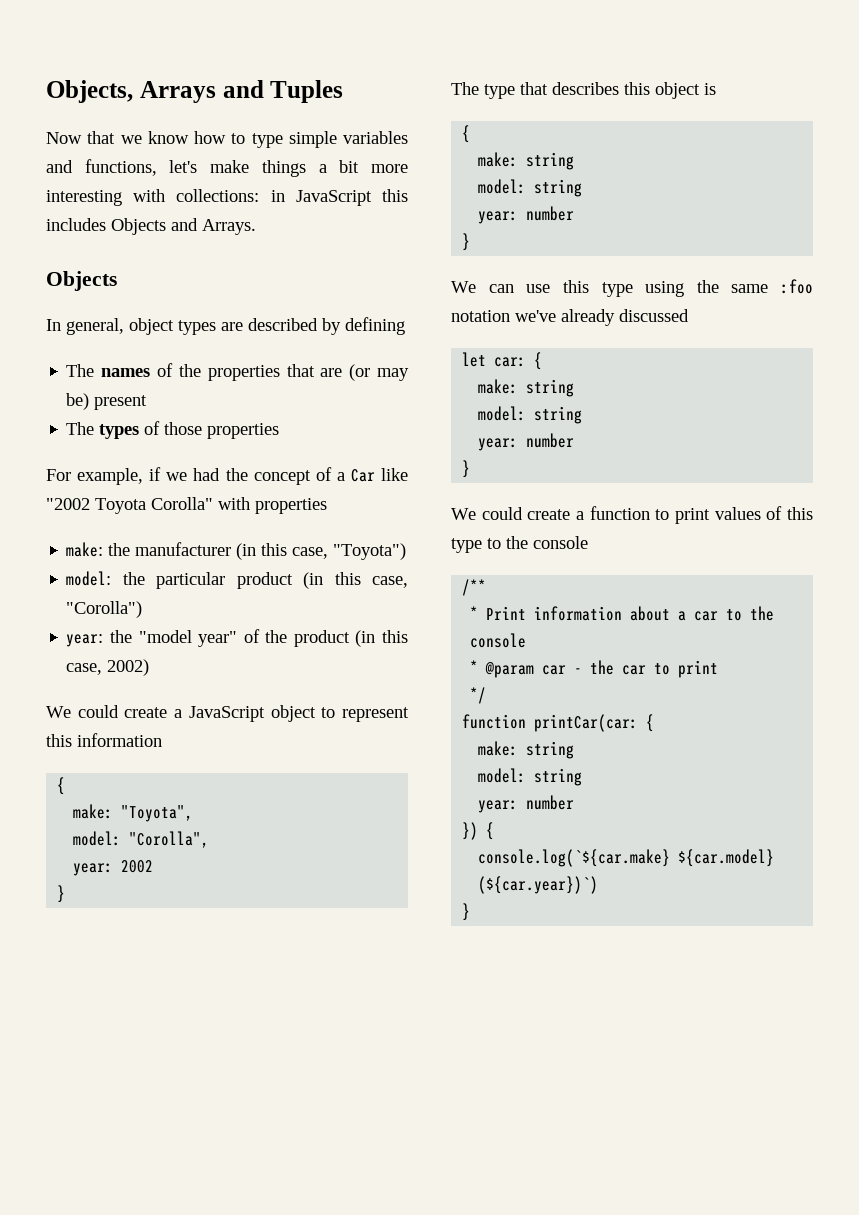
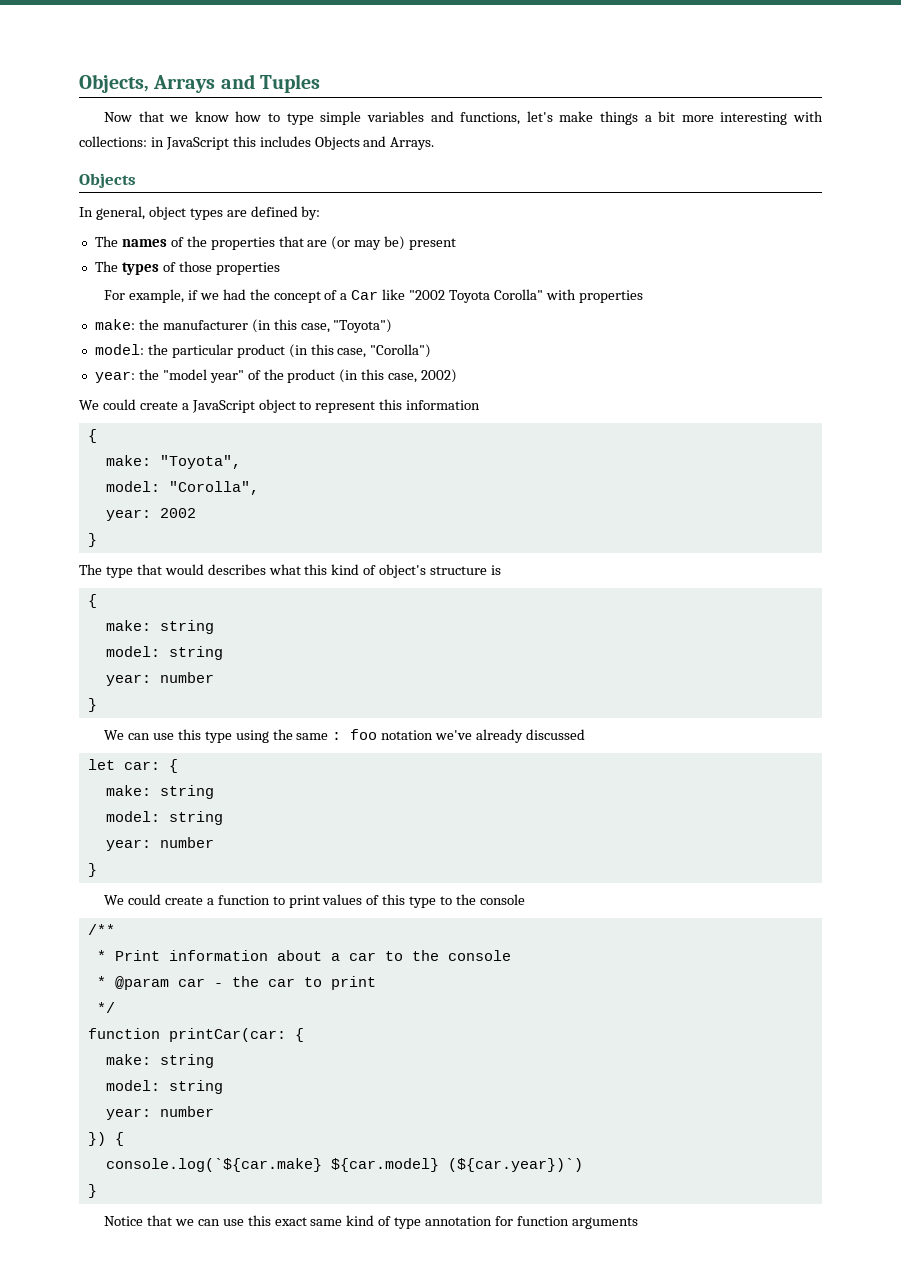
- In general, object types are described by defining
+ In general, object types are defined by:
- The type that describes this object is
+ The type that would describes what this kind of object's structure is
- We can use this type using the same :foo notation we've already discussed
+ We can use this type using the same : foo notation we've already discussed
+ Notice that we can use this exact same kind of type annotation for function arguments

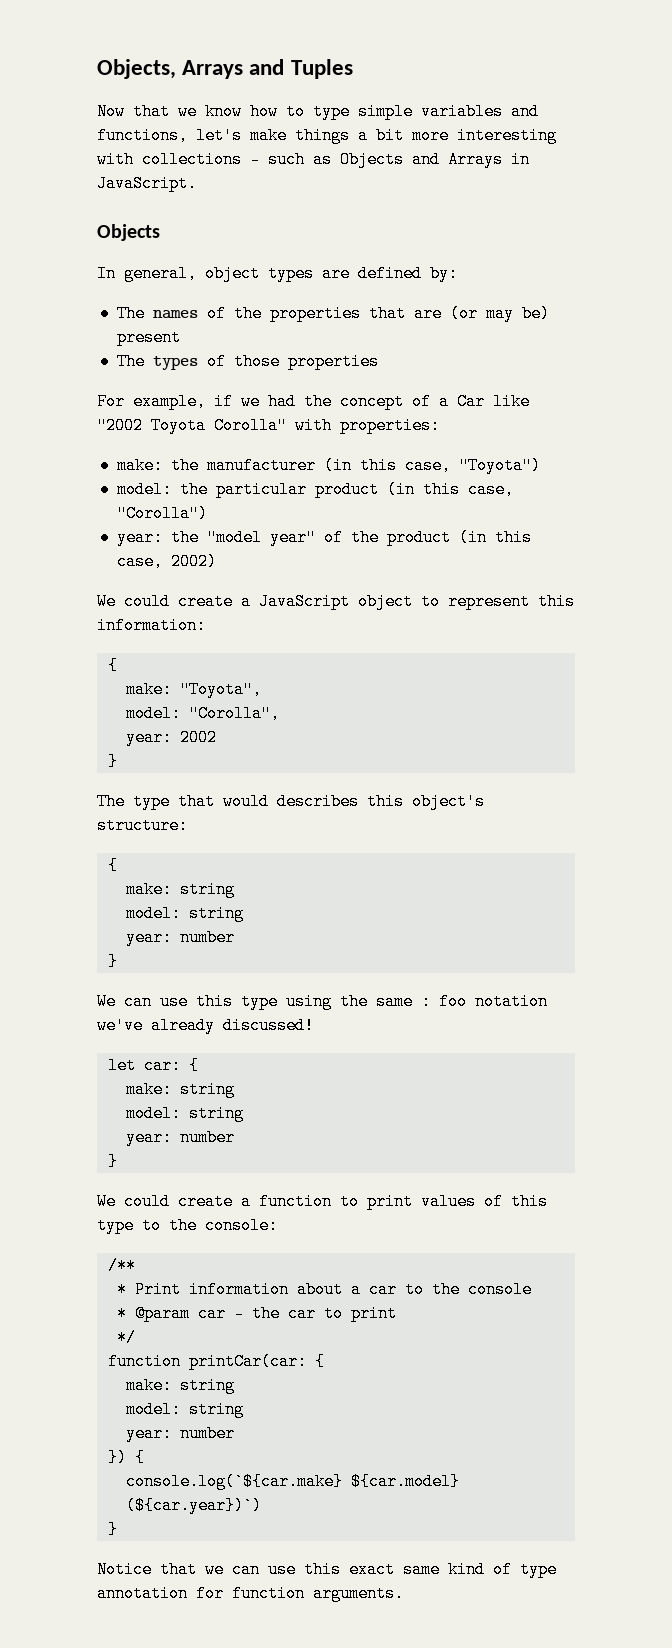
- Now that we know how to type simple variables and functions, let's make things a bit more interesting with collections: in JavaScript this includes Objects and Arrays.
+ Now that we know how to type simple variables and functions, let's make things a bit more interesting with collections - such as Objects and Arrays in JavaScript.
- For example, if we had the concept of a Car like "2002 Toyota Corolla" with properties
+ For example, if we had the concept of a Car like "2002 Toyota Corolla" with properties:
- We could create a JavaScript object to represent this information
+ We could create a JavaScript object to represent this information:
- The type that would describes what this kind of object's structure is
+ The type that would describes this object's structure:
- We can use this type using the same : foo notation we've already discussed
+ We can use this type using the same : foo notation we've already discussed!
- We could create a function to print values of this type to the console
+ We could create a function to print values of this type to the console:
- Notice that we can use this exact same kind of type annotation for function arguments
+ Notice that we can use this exact same kind of type annotation for function arguments.

